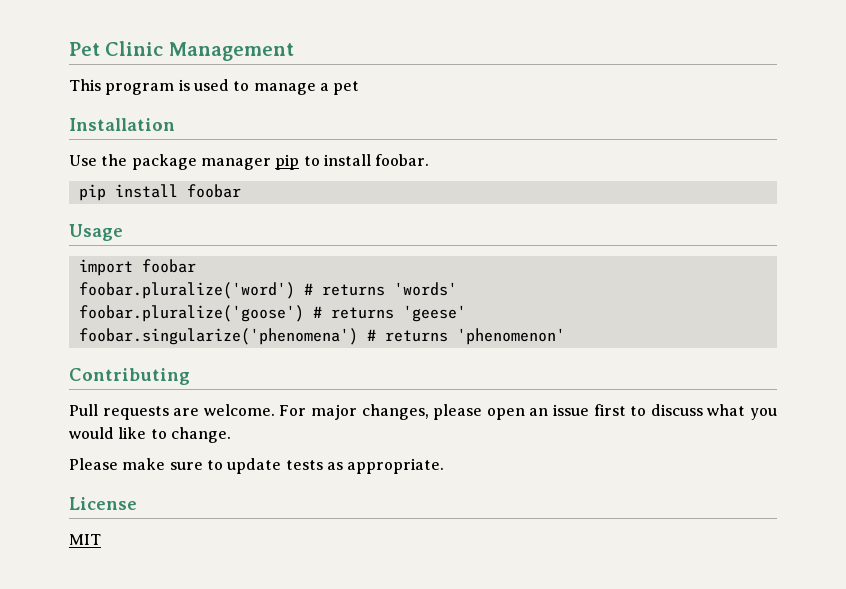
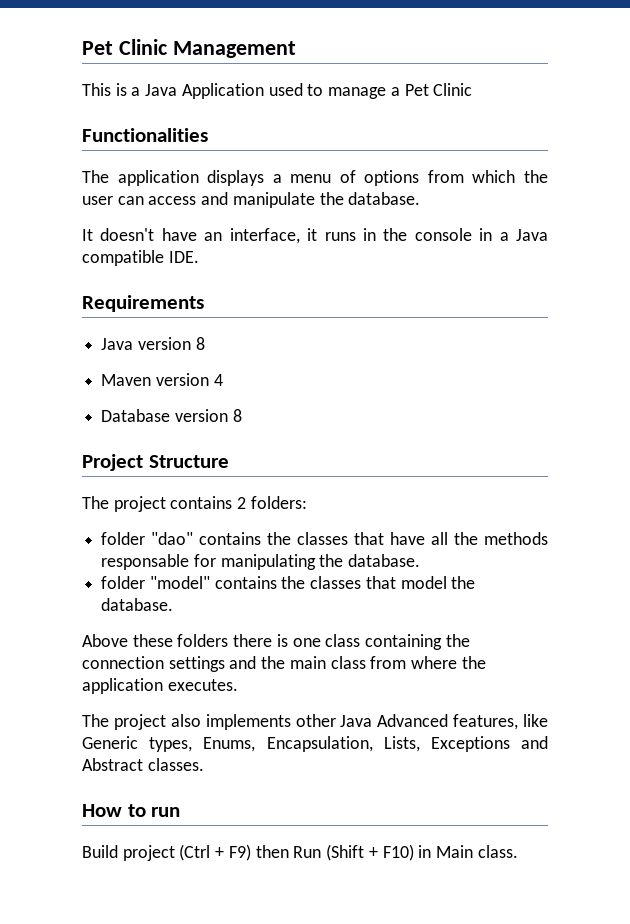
- This program is used to manage a pet
- Installation
- Use the package manager pip to install foobar.
- pip install foobar
- Usage
- import foobar
- foobar.pluralize('word') # returns 'words'
- foobar.pluralize('goose') # returns 'geese'
- foobar.singularize('phenomena') # returns 'phenomenon'
- Contributing
- Pull requests are welcome. For major changes, please open an issue first to discuss what you would like to change.
- Please make sure to update tests as appropriate.
- License
- MIT
+ This is a Java Application used to manage a Pet Clinic
+ Functionalities
+ The application displays a menu of options from which the user can access and manipulate the database.
+ It doesn't have an interface, it runs in the console in a Java compatible IDE.
+ Requirements
+ Java version 8
+ Maven version 4
+ Database version 8
+ Project Structure
+ The project contains 2 folders:
+ folder "dao" contains the classes that have all the methods responsable for manipulating the database.
+ folder "model" contains the classes that model the database.
+ Above these folders there is one class containing the connection settings and the main class from where the application executes.
+ The project also implements other Java Advanced features, like Generic types, Enums, Encapsulation, Lists, Exceptions and Abstract classes.
+ How to run
+ Build project (Ctrl + F9) then Run (Shift + F10) in Main class.

